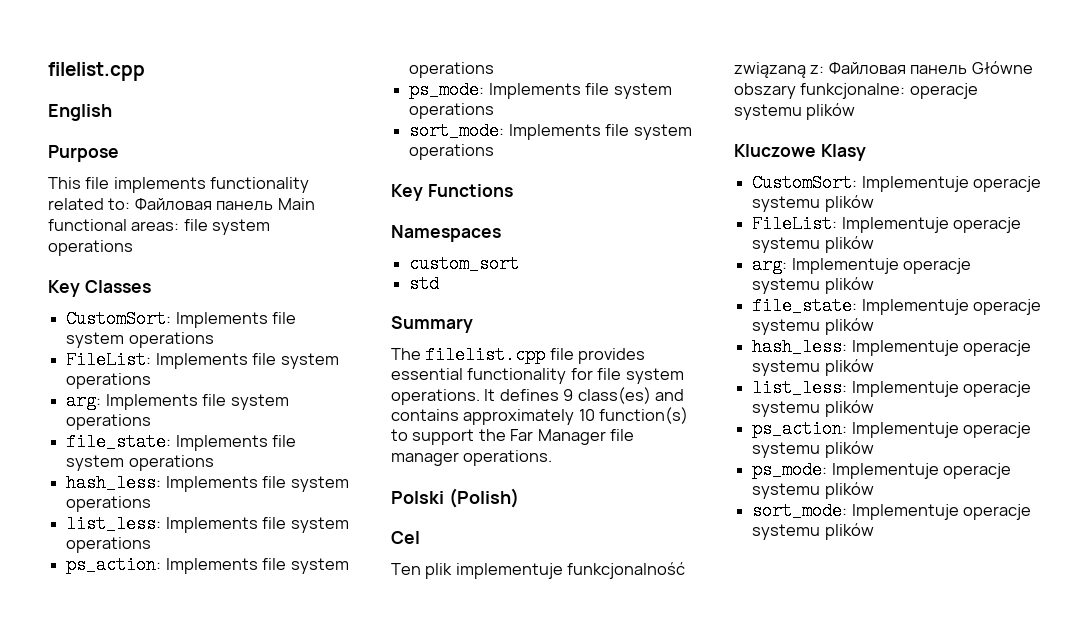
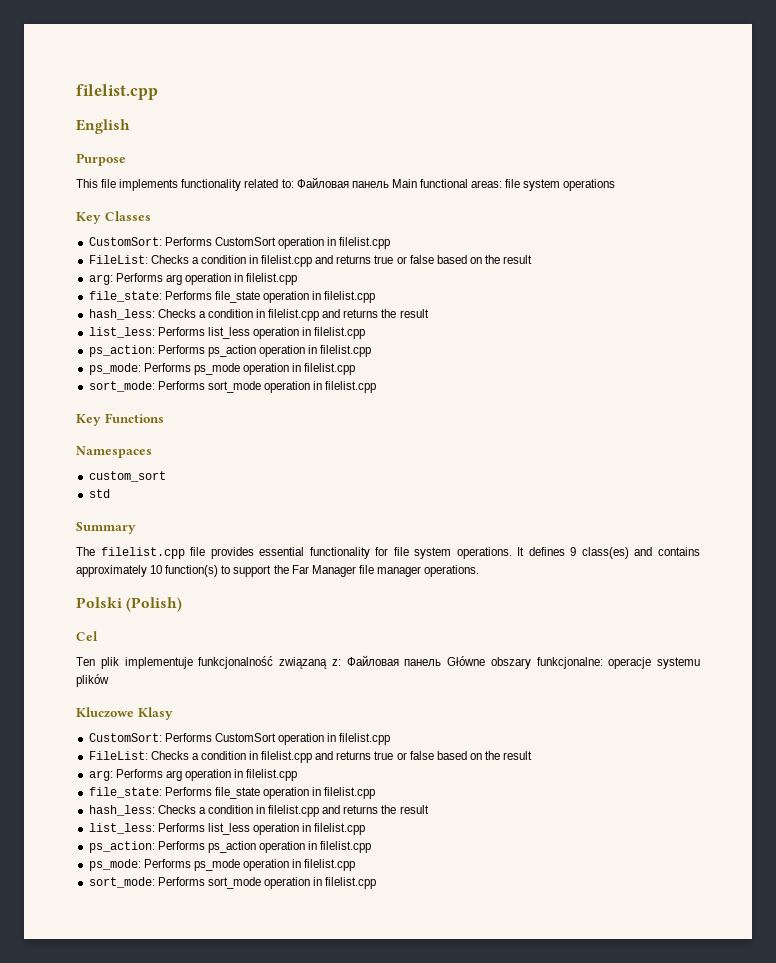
  Key Classes
- CustomSort: Implements file system operations
- FileList: Implements file system operations
- arg: Implements file system operations
- file_state: Implements file system operations
- hash_less: Implements file system operations
- list_less: Implements file system operations
- ps_action: Implements file system operations
- ps_mode: Implements file system operations
- sort_mode: Implements file system operations
+ CustomSort: Performs CustomSort operation in filelist.cpp
+ FileList: Checks a condition in filelist.cpp and returns true or false based on the result
+ arg: Performs arg operation in filelist.cpp
+ file_state: Performs file_state operation in filelist.cpp
+ hash_less: Checks a condition in filelist.cpp and returns the result
+ list_less: Performs list_less operation in filelist.cpp
+ ps_action: Performs ps_action operation in filelist.cpp
+ ps_mode: Performs ps_mode operation in filelist.cpp
+ sort_mode: Performs sort_mode operation in filelist.cpp
  Kluczowe Klasy
- CustomSort: Implementuje operacje systemu plików
- FileList: Implementuje operacje systemu plików
- arg: Implementuje operacje systemu plików
- file_state: Implementuje operacje systemu plików
- hash_less: Implementuje operacje systemu plików
- list_less: Implementuje operacje systemu plików
- ps_action: Implementuje operacje systemu plików
- ps_mode: Implementuje operacje systemu plików
- sort_mode: Implementuje operacje systemu plików
+ CustomSort: Performs CustomSort operation in filelist.cpp
+ FileList: Checks a condition in filelist.cpp and returns true or false based on the result
+ arg: Performs arg operation in filelist.cpp
+ file_state: Performs file_state operation in filelist.cpp
+ hash_less: Checks a condition in filelist.cpp and returns the result
+ list_less: Performs list_less operation in filelist.cpp
+ ps_action: Performs ps_action operation in filelist.cpp
+ ps_mode: Performs ps_mode operation in filelist.cpp
+ sort_mode: Performs sort_mode operation in filelist.cpp

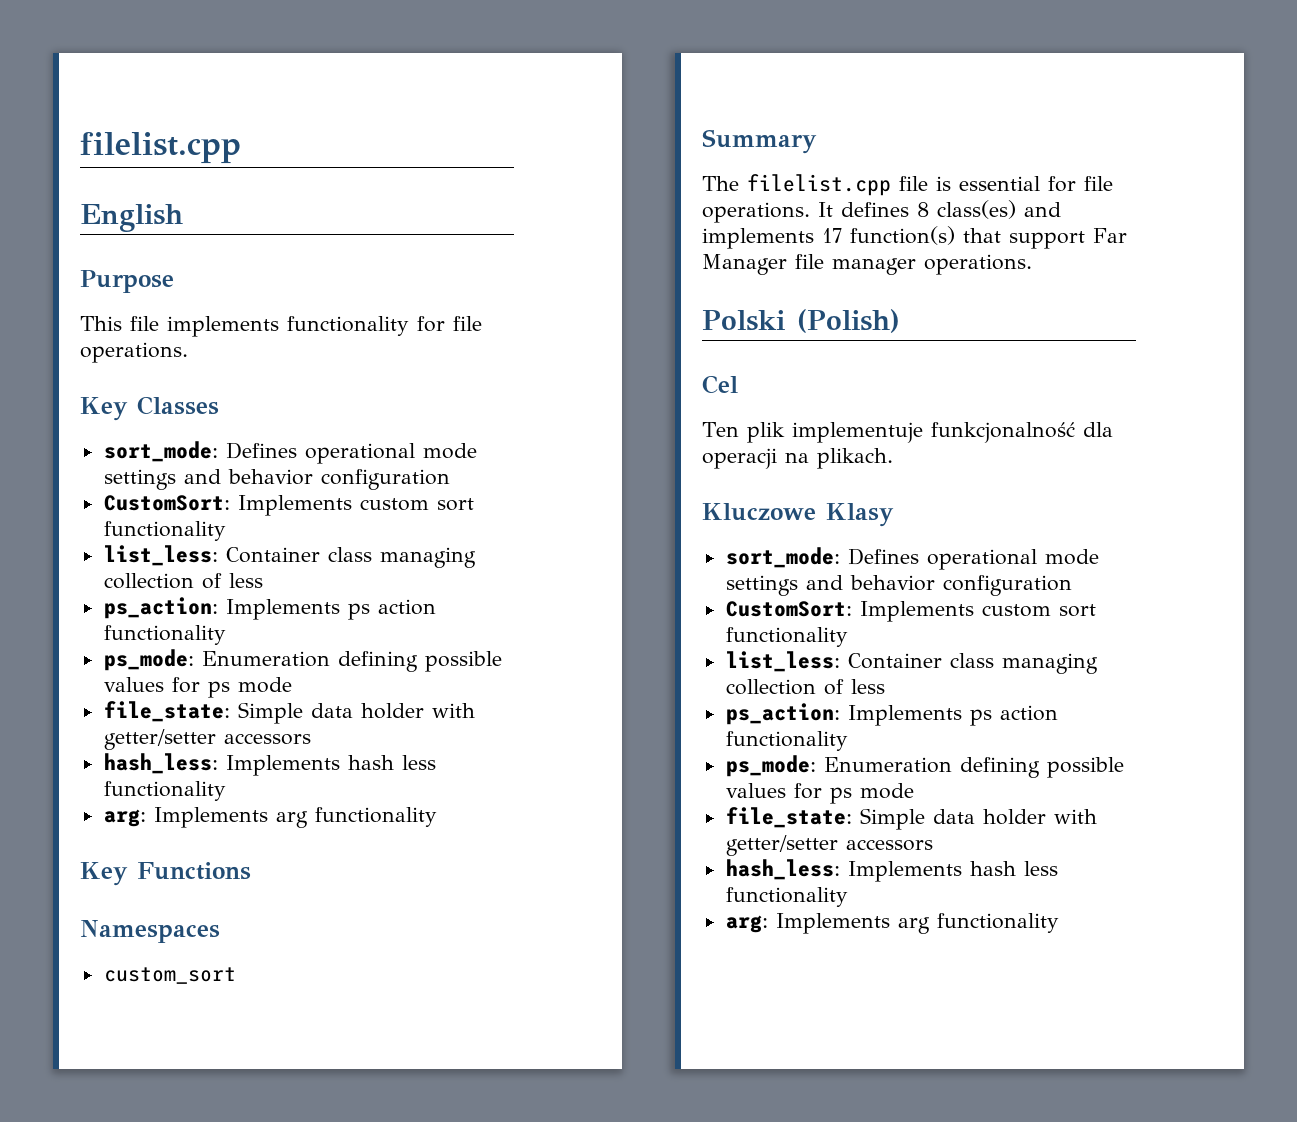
- This file implements functionality related to: Файловая панель Main functional areas: file system operations
+ This file implements functionality for file operations.
  Key Classes
- CustomSort: Performs CustomSort operation in filelist.cpp
- FileList: Checks a condition in filelist.cpp and returns true or false based on the result
- arg: Performs arg operation in filelist.cpp
- file_state: Performs file_state operation in filelist.cpp
- hash_less: Checks a condition in filelist.cpp and returns the result
- list_less: Performs list_less operation in filelist.cpp
- ps_action: Performs ps_action operation in filelist.cpp
- ps_mode: Performs ps_mode operation in filelist.cpp
- sort_mode: Performs sort_mode operation in filelist.cpp
+ sort_mode: Defines operational mode settings and behavior configuration
+ CustomSort: Implements custom sort functionality
+ list_less: Container class managing collection of less
+ ps_action: Implements ps action functionality
+ ps_mode: Enumeration defining possible values for ps mode
+ file_state: Simple data holder with getter/setter accessors
+ hash_less: Implements hash less functionality
+ arg: Implements arg functionality
- std
- The filelist.cpp file provides essential functionality for file system operations.
+ The filelist.cpp file is essential for file operations.
- It defines 9 class(es) and contains approximately 10 function(s) to support the Far Manager file manager operations.
+ It defines 8 class(es) and implements 17 function(s) that support Far Manager file manager operations.
- Ten plik implementuje funkcjonalność związaną z: Файловая панель Główne obszary funkcjonalne: operacje systemu plików
+ Ten plik implementuje funkcjonalność dla operacji na plikach.
  Kluczowe Klasy
- CustomSort: Performs CustomSort operation in filelist.cpp
- FileList: Checks a condition in filelist.cpp and returns true or false based on the result
- arg: Performs arg operation in filelist.cpp
- file_state: Performs file_state operation in filelist.cpp
- hash_less: Checks a condition in filelist.cpp and returns the result
- list_less: Performs list_less operation in filelist.cpp
- ps_action: Performs ps_action operation in filelist.cpp
- ps_mode: Performs ps_mode operation in filelist.cpp
- sort_mode: Performs sort_mode operation in filelist.cpp
+ sort_mode: Defines operational mode settings and behavior configuration
+ CustomSort: Implements custom sort functionality
+ list_less: Container class managing collection of less
+ ps_action: Implements ps action functionality
+ ps_mode: Enumeration defining possible values for ps mode
+ file_state: Simple data holder with getter/setter accessors
+ hash_less: Implements hash less functionality
+ arg: Implements arg functionality

